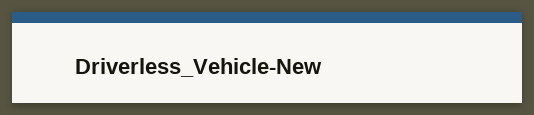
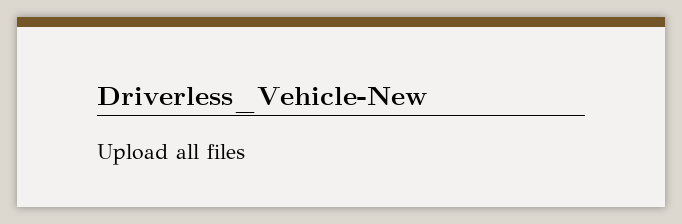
+ Upload all files

